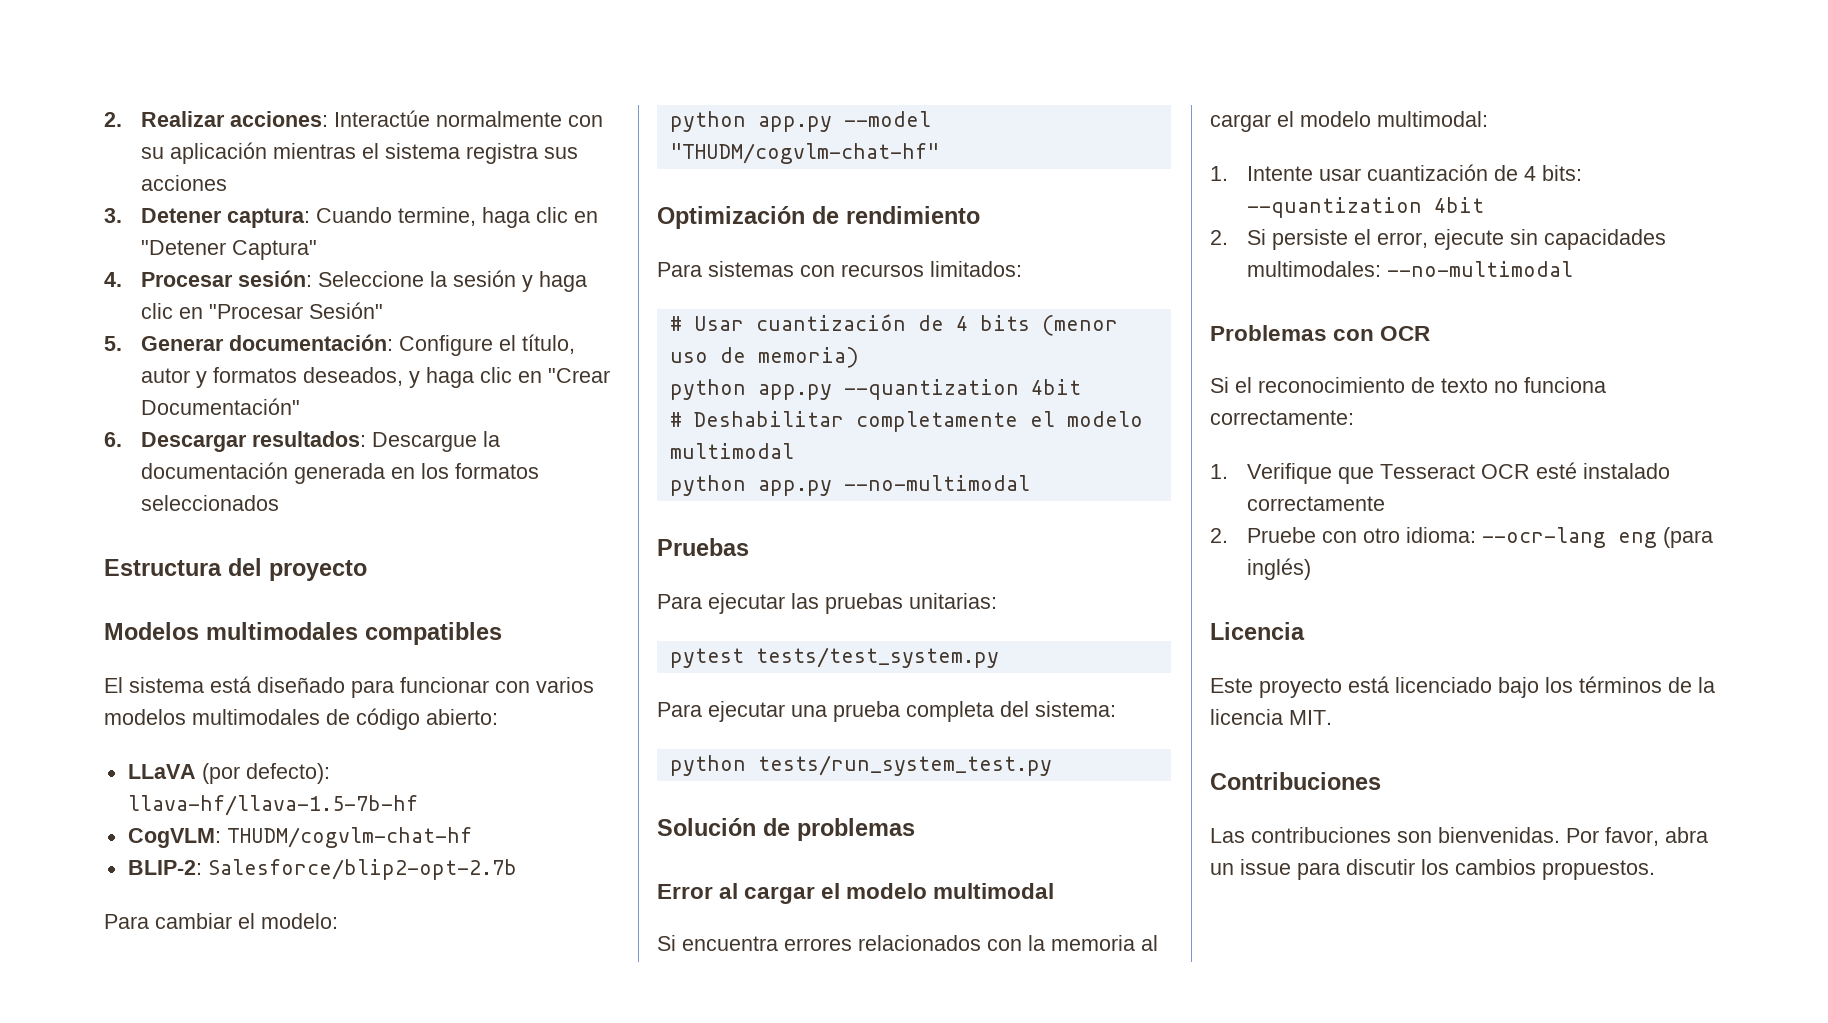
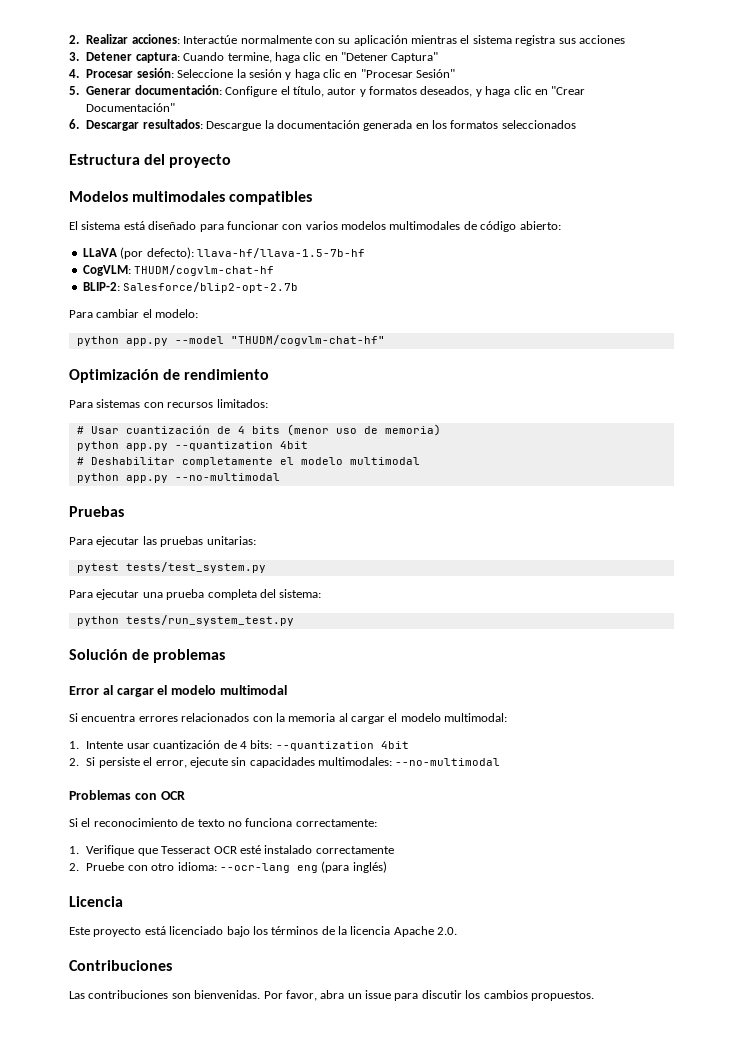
- Este proyecto está licenciado bajo los términos de la licencia MIT.
+ Este proyecto está licenciado bajo los términos de la licencia Apache 2.0.

